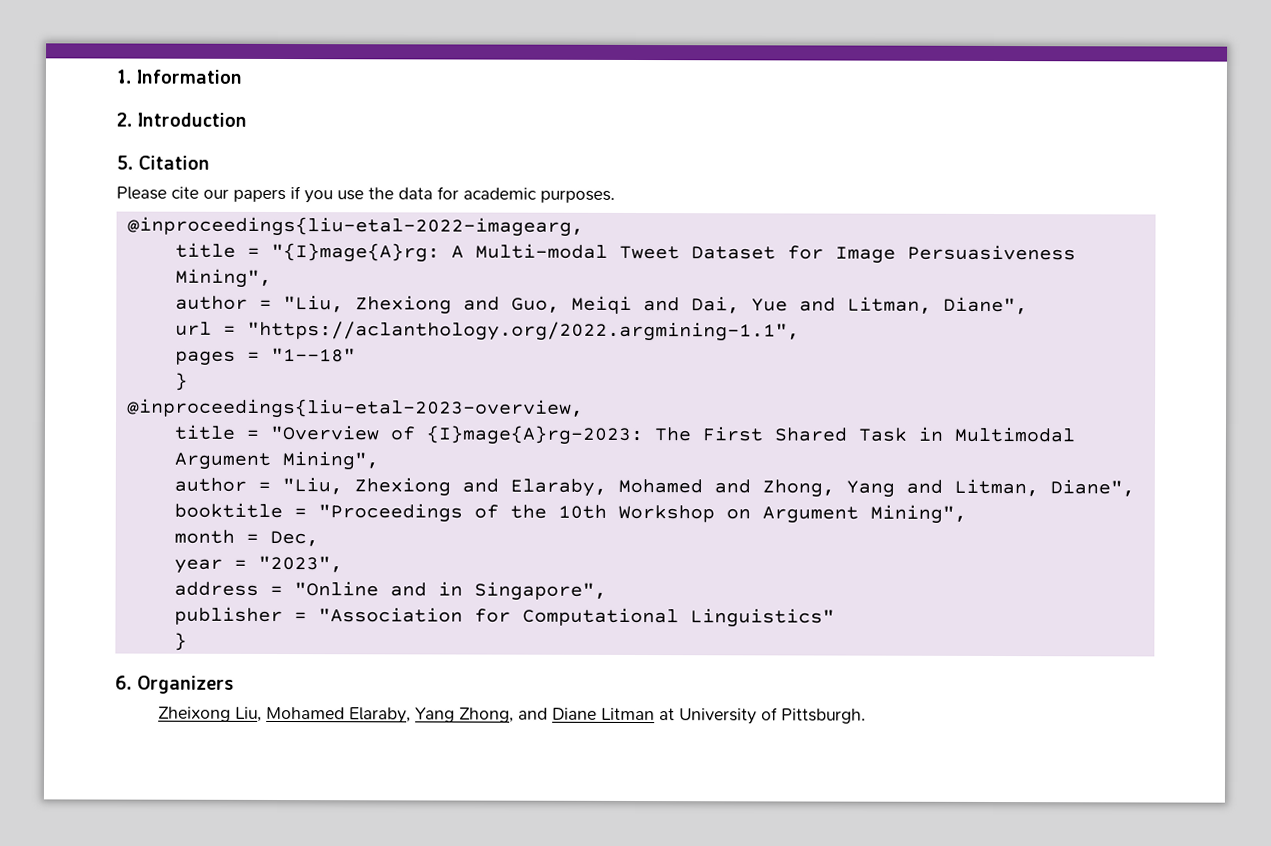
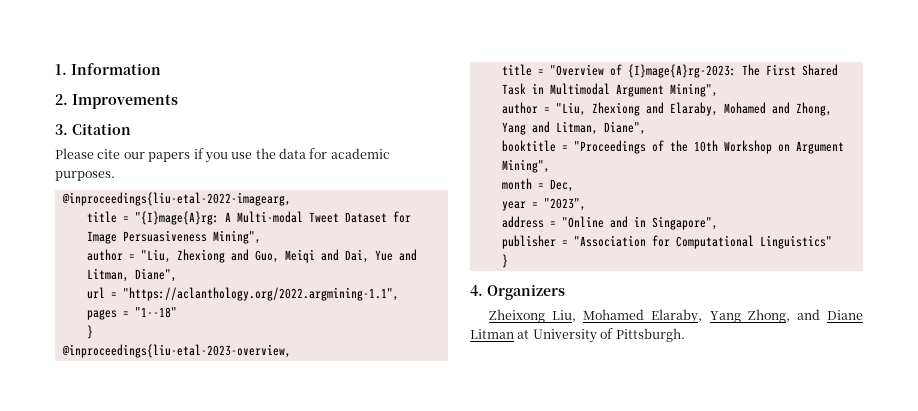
- 2. Introduction
- 5. Citation
+ 2. Improvements
+ 3. Citation
- 6. Organizers
+ 4. Organizers

